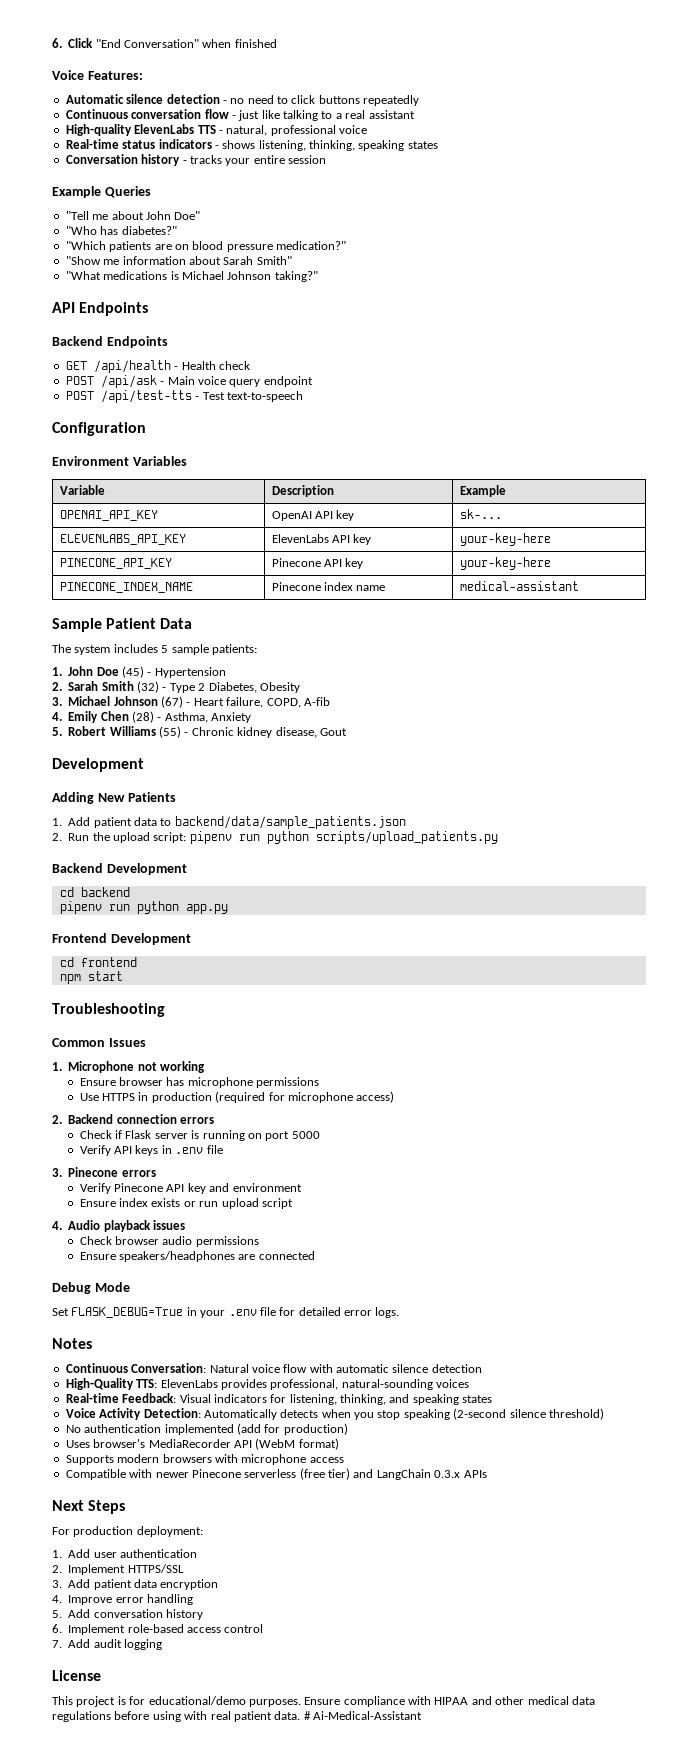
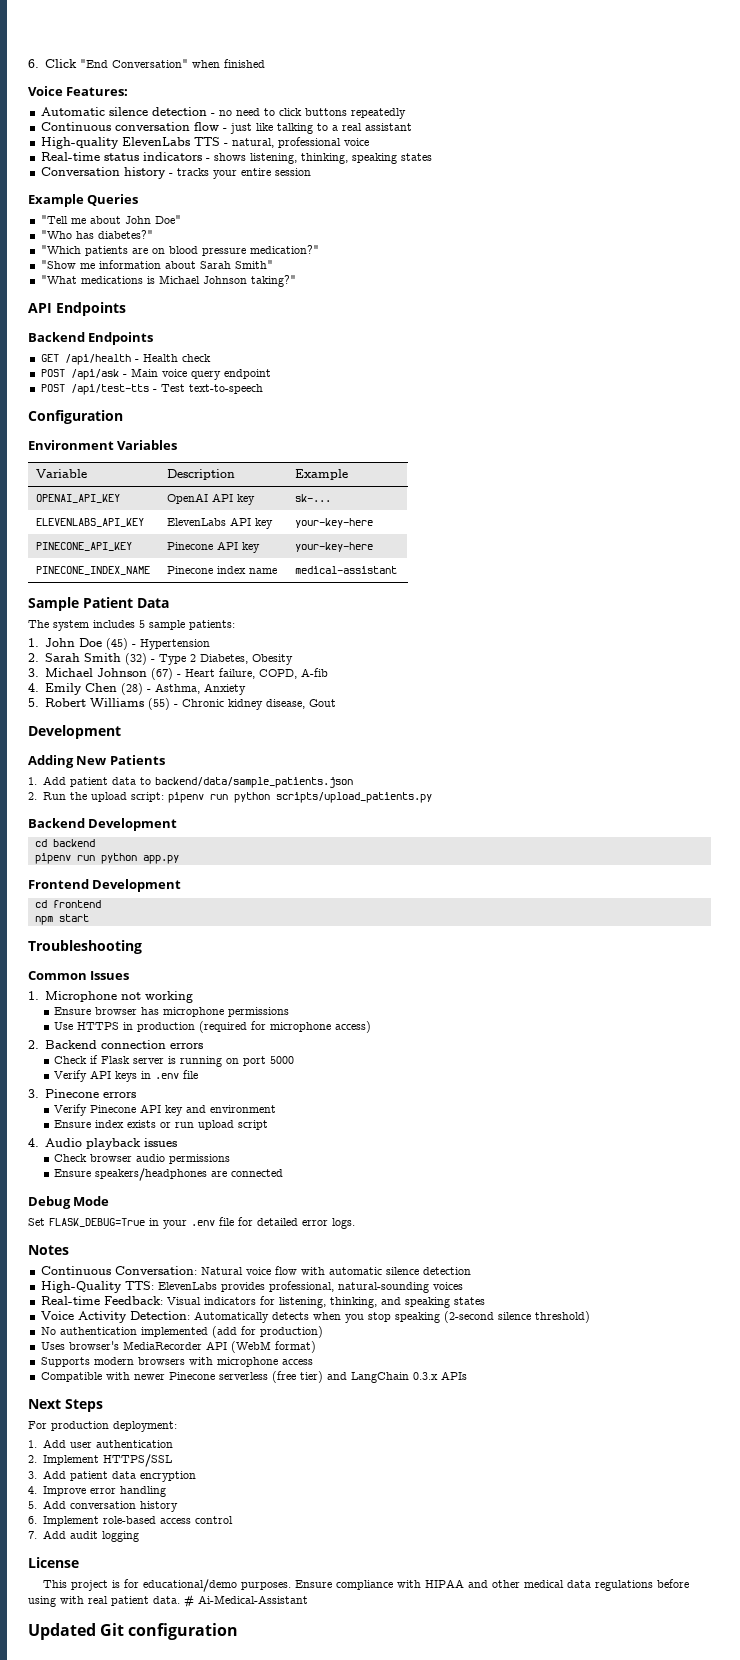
+ Updated Git configuration

